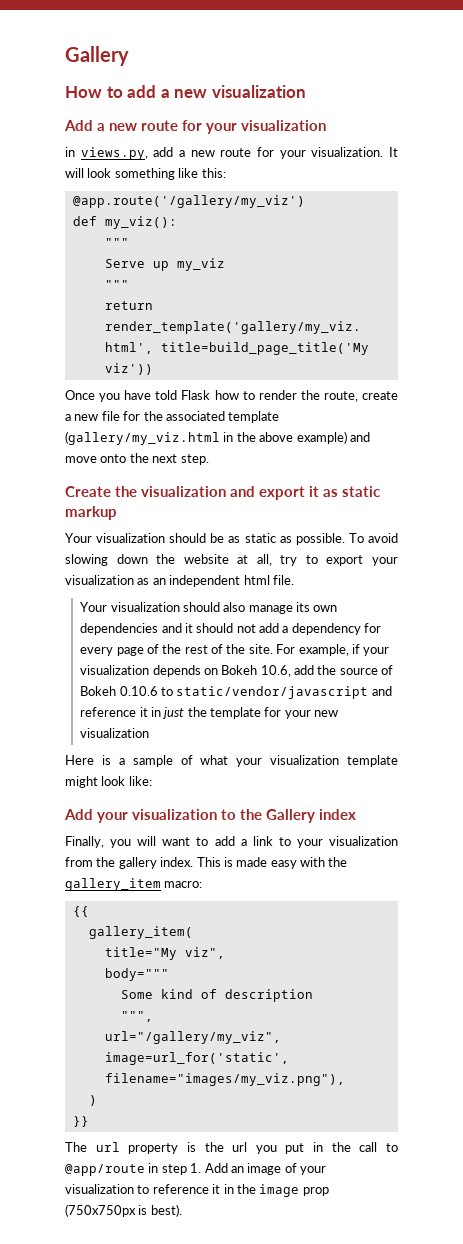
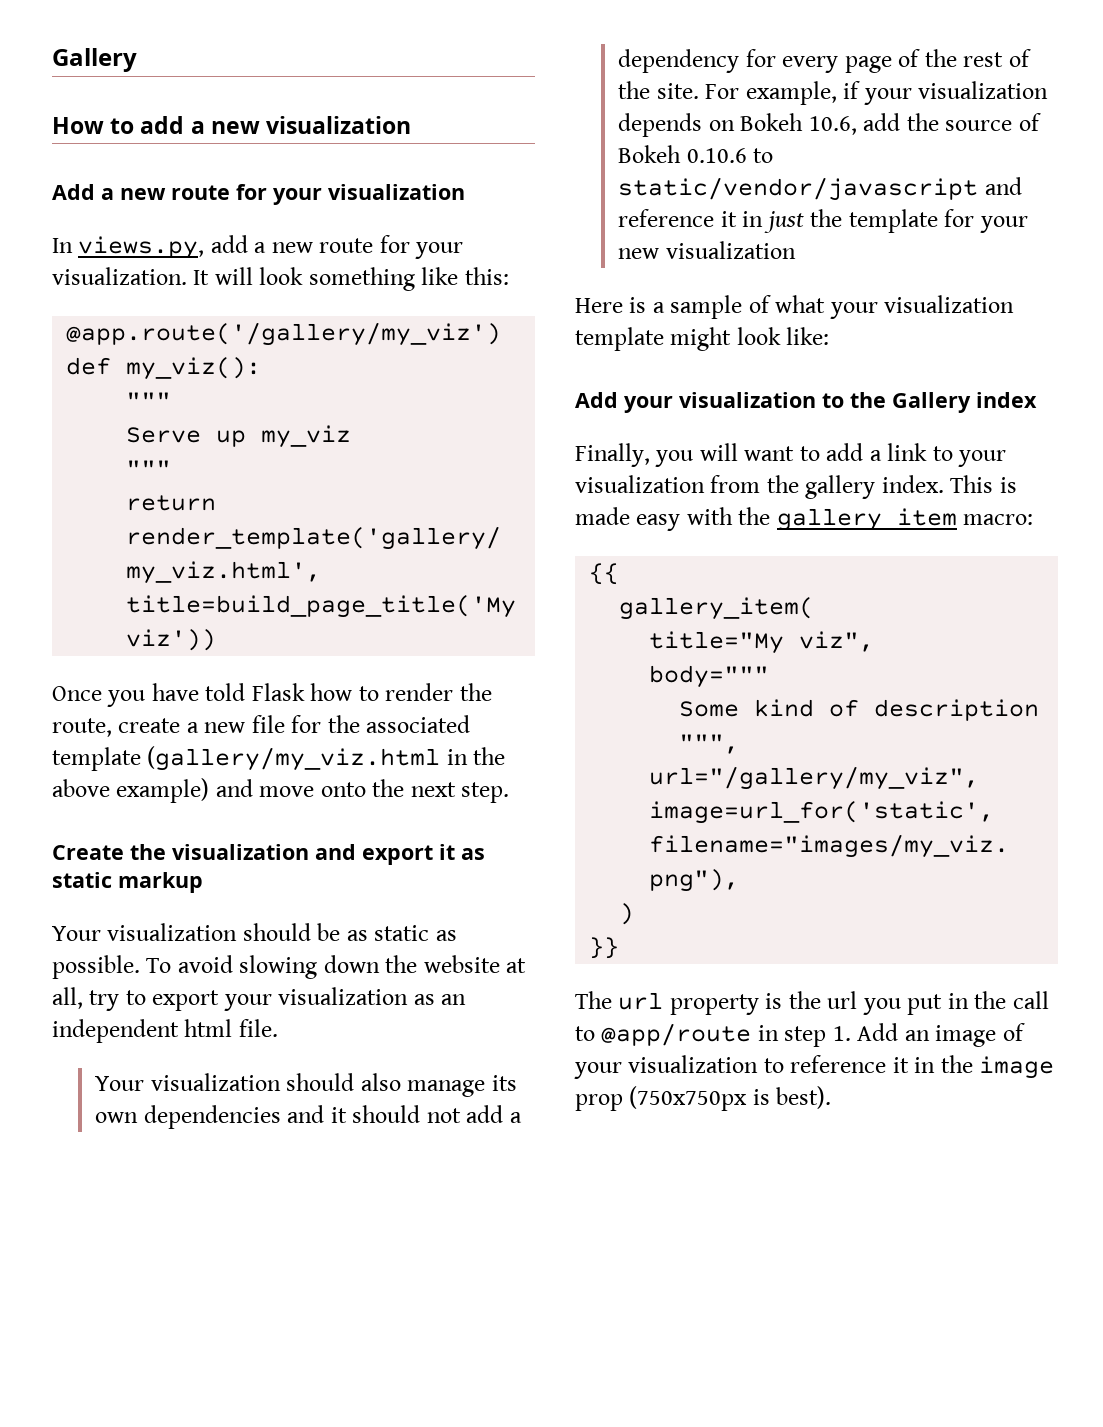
- in views.py, add a new route for your visualization.
+ In views.py, add a new route for your visualization.

